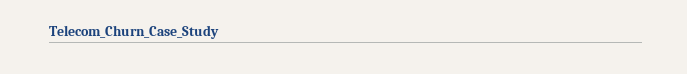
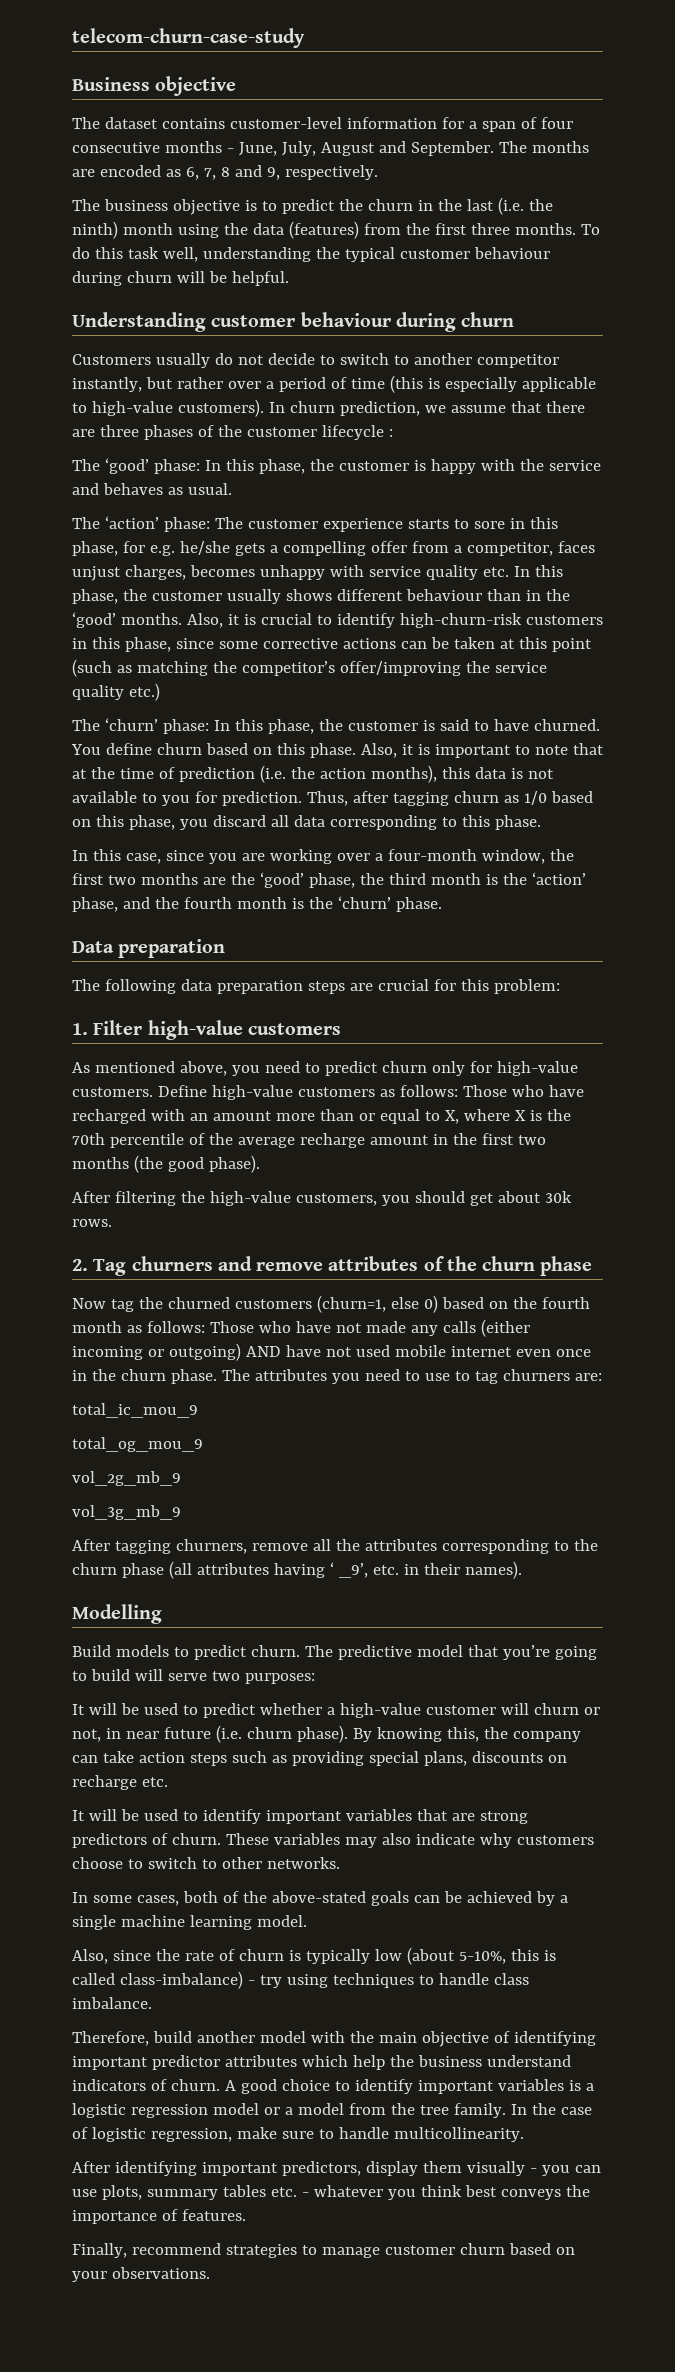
- Telecom_Churn_Case_Study
+ telecom-churn-case-study
+ Business objective
+ The dataset contains customer-level information for a span of four consecutive months - June, July, August and September. The months are encoded as 6, 7, 8 and 9, respectively.
+ The business objective is to predict the churn in the last (i.e. the ninth) month using the data (features) from the first three months. To do this task well, understanding the typical customer behaviour during churn will be helpful.
+ Understanding customer behaviour during churn
+ Customers usually do not decide to switch to another competitor instantly, but rather over a period of time (this is especially applicable to high-value customers). In churn prediction, we assume that there are three phases of the customer lifecycle :
+ The ‘good’ phase: In this phase, the customer is happy with the service and behaves as usual.
+ The ‘action’ phase: The customer experience starts to sore in this phase, for e.g. he/she gets a compelling offer from a competitor, faces unjust charges, becomes unhappy with service quality etc. In this phase, the customer usually shows different behaviour than in the ‘good’ months. Also, it is crucial to identify high-churn-risk customers in this phase, since some corrective actions can be taken at this point (such as matching the competitor’s offer/improving the service quality etc.)
+ The ‘churn’ phase: In this phase, the customer is said to have churned. You define churn based on this phase. Also, it is important to note that at the time of prediction (i.e. the action months), this data is not available to you for prediction. Thus, after tagging churn as 1/0 based on this phase, you discard all data corresponding to this phase.
+ In this case, since you are working over a four-month window, the first two months are the ‘good’ phase, the third month is the ‘action’ phase, and the fourth month is the ‘churn’ phase.
+ Data preparation
+ The following data preparation steps are crucial for this problem:
+ 1. Filter high-value customers
+ As mentioned above, you need to predict churn only for high-value customers. Define high-value customers as follows: Those who have recharged with an amount more than or equal to X, where X is the 70th percentile of the average recharge amount in the first two months (the good phase).
+ After filtering the high-value customers, you should get about 30k rows.
+ 2. Tag churners and remove attributes of the churn phase
+ Now tag the churned customers (churn=1, else 0) based on the fourth month as follows: Those who have not made any calls (either incoming or outgoing) AND have not used mobile internet even once in the churn phase. The attributes you need to use to tag churners are:
+ total_ic_mou_9
+ total_og_mou_9
+ vol_2g_mb_9
+ vol_3g_mb_9
+ After tagging churners, remove all the attributes corresponding to the churn phase (all attributes having ‘ _9’, etc. in their names).
+ Modelling
+ Build models to predict churn. The predictive model that you’re going to build will serve two purposes:
+ It will be used to predict whether a high-value customer will churn or not, in near future (i.e. churn phase). By knowing this, the company can take action steps such as providing special plans, discounts on recharge etc.
+ It will be used to identify important variables that are strong predictors of churn. These variables may also indicate why customers choose to switch to other networks.
+ In some cases, both of the above-stated goals can be achieved by a single machine learning model.
+ Also, since the rate of churn is typically low (about 5-10%, this is called class-imbalance) - try using techniques to handle class imbalance.
+ Therefore, build another model with the main objective of identifying important predictor attributes which help the business understand indicators of churn. A good choice to identify important variables is a logistic regression model or a model from the tree family. In the case of logistic regression, make sure to handle multicollinearity.
+ After identifying important predictors, display them visually - you can use plots, summary tables etc. - whatever you think best conveys the importance of features.
+ Finally, recommend strategies to manage customer churn based on your observations.

